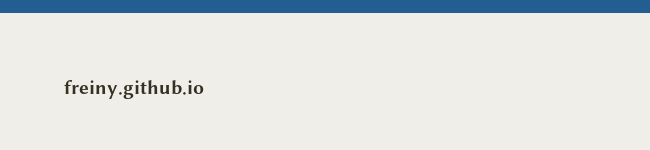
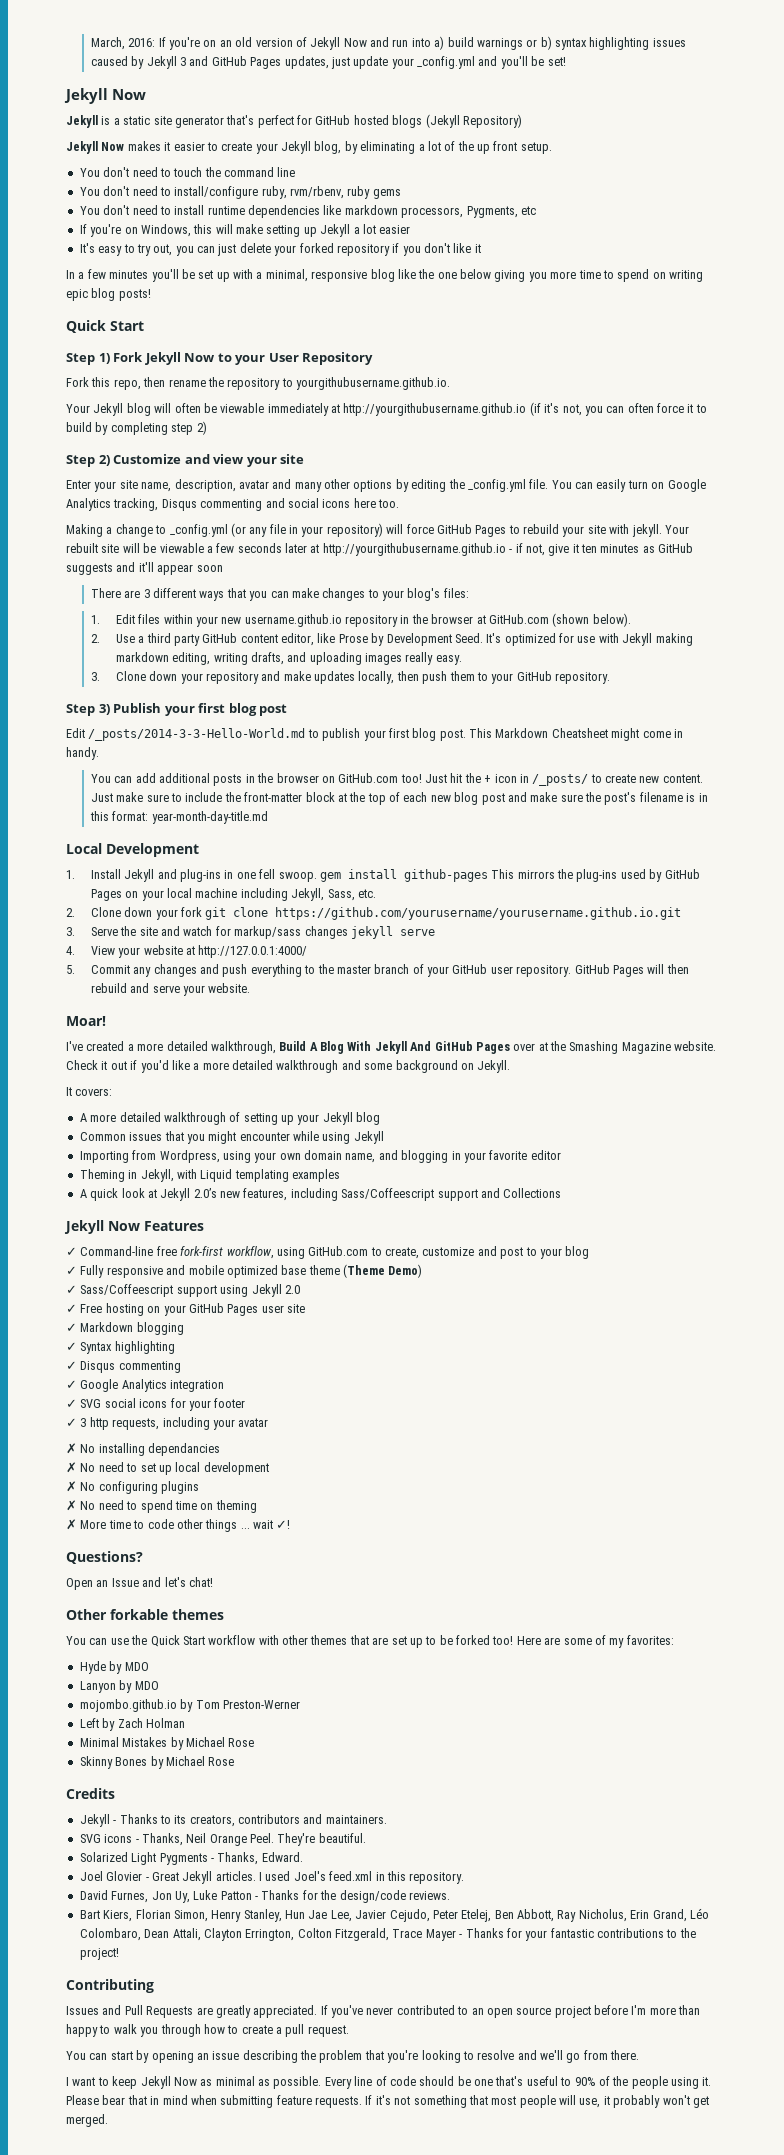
- freiny.github.io
+ March, 2016: If you're on an old version of Jekyll Now and run into a) build warnings or b) syntax highlighting issues caused by Jekyll 3 and GitHub Pages updates, just update your _config.yml and you'll be set!
+ Jekyll Now
+ Jekyll is a static site generator that's perfect for GitHub hosted blogs (Jekyll Repository)
+ Jekyll Now makes it easier to create your Jekyll blog, by eliminating a lot of the up front setup.
+ You don't need to touch the command line
+ You don't need to install/configure ruby, rvm/rbenv, ruby gems
+ You don't need to install runtime dependencies like markdown processors, Pygments, etc
+ If you're on Windows, this will make setting up Jekyll a lot easier
+ It's easy to try out, you can just delete your forked repository if you don't like it
+ In a few minutes you'll be set up with a minimal, responsive blog like the one below giving you more time to spend on writing epic blog posts!
+ Quick Start
+ Step 1) Fork Jekyll Now to your User Repository
+ Fork this repo, then rename the repository to yourgithubusername.github.io.
+ Your Jekyll blog will often be viewable immediately at http://yourgithubusername.github.io (if it's not, you can often force it to build by completing step 2)
+ Step 2) Customize and view your site
+ Enter your site name, description, avatar and many other options by editing the _config.yml file. You can easily turn on Google Analytics tracking, Disqus commenting and social icons here too.
+ Making a change to _config.yml (or any file in your repository) will force GitHub Pages to rebuild your site with jekyll. Your rebuilt site will be viewable a few seconds later at http://yourgithubusername.github.io - if not, give it ten minutes as GitHub suggests and it'll appear soon
+ There are 3 different ways that you can make changes to your blog's files:
+ 1. Edit files within your new username.github.io repository in the browser at GitHub.com (shown below).
+ 2. Use a third party GitHub content editor, like Prose by Development Seed. It's optimized for use with Jekyll making markdown editing, writing drafts, and uploading images really easy.
+ 3. Clone down your repository and make updates locally, then push them to your GitHub repository.
+ Step 3) Publish your first blog post
+ Edit /_posts/2014-3-3-Hello-World.md to publish your first blog post. This Markdown Cheatsheet might come in handy.
+ You can add additional posts in the browser on GitHub.com too! Just hit the + icon in /_posts/ to create new content. Just make sure to include the front-matter block at the top of each new blog post and make sure the post's filename is in this format: year-month-day-title.md
+ Local Development
+ 1. Install Jekyll and plug-ins in one fell swoop. gem install github-pages This mirrors the plug-ins used by GitHub Pages on your local machine including Jekyll, Sass, etc.
+ 2. Clone down your fork git clone https://github.com/yourusername/yourusername.github.io.git
+ 3. Serve the site and watch for markup/sass changes jekyll serve
+ 4. View your website at http://127.0.0.1:4000/
+ 5. Commit any changes and push everything to the master branch of your GitHub user repository. GitHub Pages will then rebuild and serve your website.
+ Moar!
+ I've created a more detailed walkthrough, Build A Blog With Jekyll And GitHub Pages over at the Smashing Magazine website. Check it out if you'd like a more detailed walkthrough and some background on Jekyll.
+ It covers:
+ A more detailed walkthrough of setting up your Jekyll blog
+ Common issues that you might encounter while using Jekyll
+ Importing from Wordpress, using your own domain name, and blogging in your favorite editor
+ Theming in Jekyll, with Liquid templating examples
+ A quick look at Jekyll 2.0’s new features, including Sass/Coffeescript support and Collections
+ Jekyll Now Features
+ ✓ Command-line free fork-first workflow, using GitHub.com to create, customize and post to your blog
+ ✓ Fully responsive and mobile optimized base theme (Theme Demo)
+ ✓ Sass/Coffeescript support using Jekyll 2.0
+ ✓ Free hosting on your GitHub Pages user site
+ ✓ Markdown blogging
+ ✓ Syntax highlighting
+ ✓ Disqus commenting
+ ✓ Google Analytics integration
+ ✓ SVG social icons for your footer
+ ✓ 3 http requests, including your avatar
+ ✗ No installing dependancies
+ ✗ No need to set up local development
+ ✗ No configuring plugins
+ ✗ No need to spend time on theming
+ ✗ More time to code other things ... wait ✓!
+ Questions?
+ Open an Issue and let's chat!
+ Other forkable themes
+ You can use the Quick Start workflow with other themes that are set up to be forked too! Here are some of my favorites:
+ Hyde by MDO
+ Lanyon by MDO
+ mojombo.github.io by Tom Preston-Werner
+ Left by Zach Holman
+ Minimal Mistakes by Michael Rose
+ Skinny Bones by Michael Rose
+ Credits
+ Jekyll - Thanks to its creators, contributors and maintainers.
+ SVG icons - Thanks, Neil Orange Peel. They're beautiful.
+ Solarized Light Pygments - Thanks, Edward.
+ Joel Glovier - Great Jekyll articles. I used Joel's feed.xml in this repository.
+ David Furnes, Jon Uy, Luke Patton - Thanks for the design/code reviews.
+ Bart Kiers, Florian Simon, Henry Stanley, Hun Jae Lee, Javier Cejudo, Peter Etelej, Ben Abbott, Ray Nicholus, Erin Grand, Léo Colombaro, Dean Attali, Clayton Errington, Colton Fitzgerald, Trace Mayer - Thanks for your fantastic contributions to the project!
+ Contributing
+ Issues and Pull Requests are greatly appreciated. If you've never contributed to an open source project before I'm more than happy to walk you through how to create a pull request.
+ You can start by opening an issue describing the problem that you're looking to resolve and we'll go from there.
+ I want to keep Jekyll Now as minimal as possible. Every line of code should be one that's useful to 90% of the people using it. Please bear that in mind when submitting feature requests. If it's not something that most people will use, it probably won't get merged.

